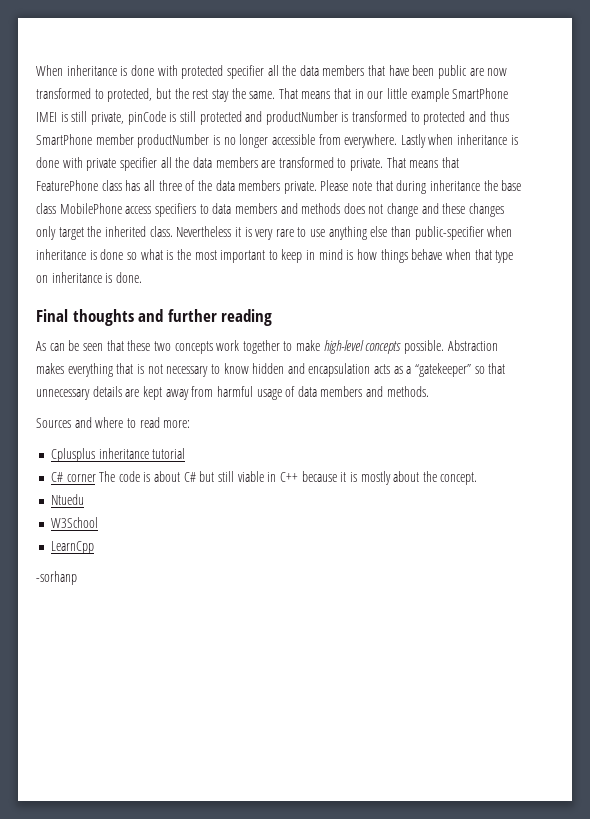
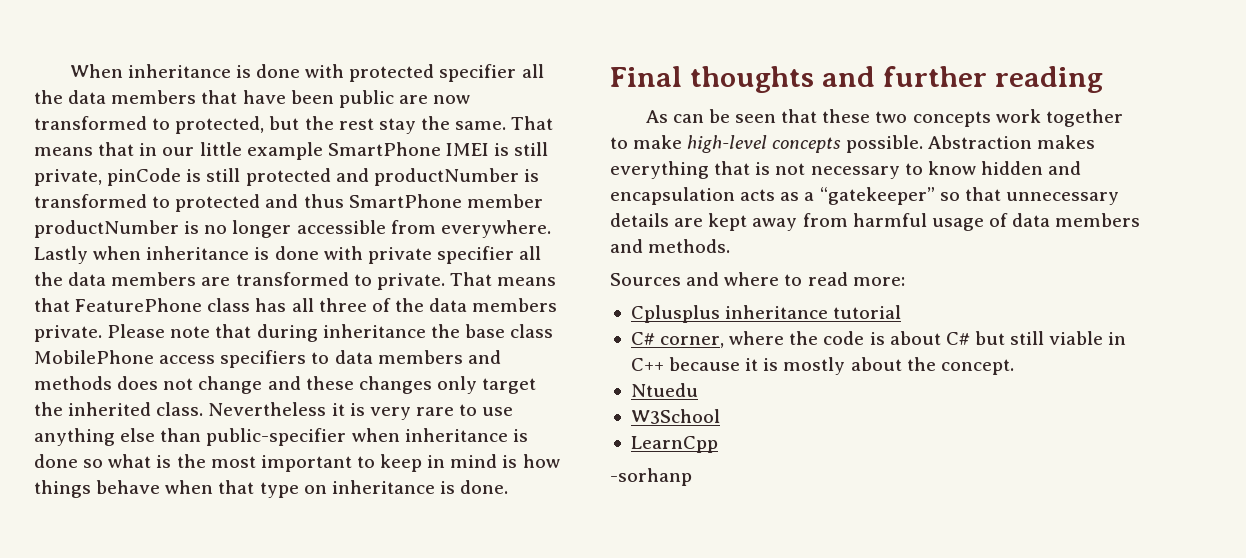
- C# corner The code is about C# but still viable in C++ because it is mostly about the concept.
+ C# corner, where the code is about C# but still viable in C++ because it is mostly about the concept.

